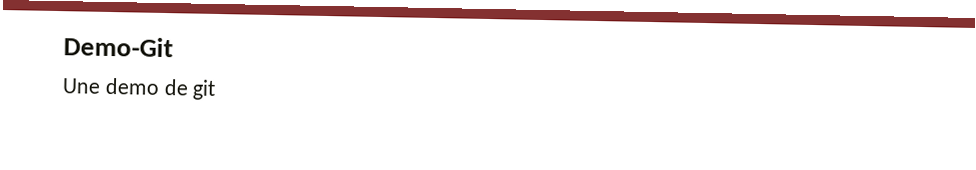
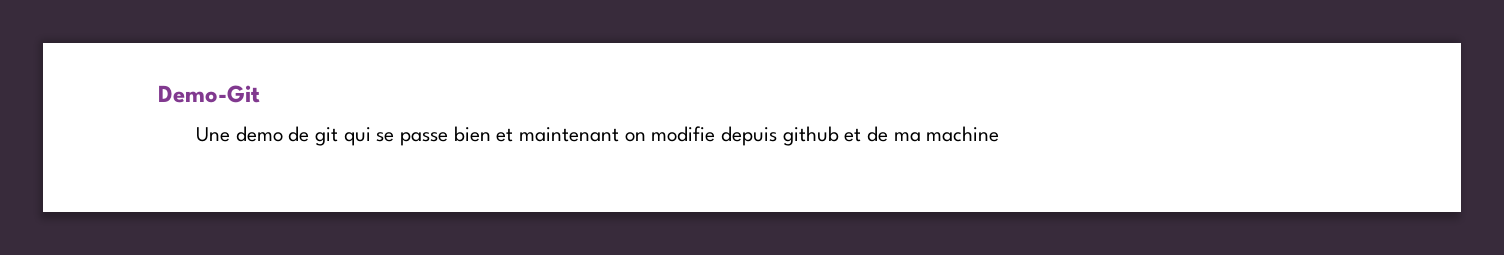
- Une demo de git
+ Une demo de git qui se passe bien et maintenant on modifie depuis github et de ma machine

